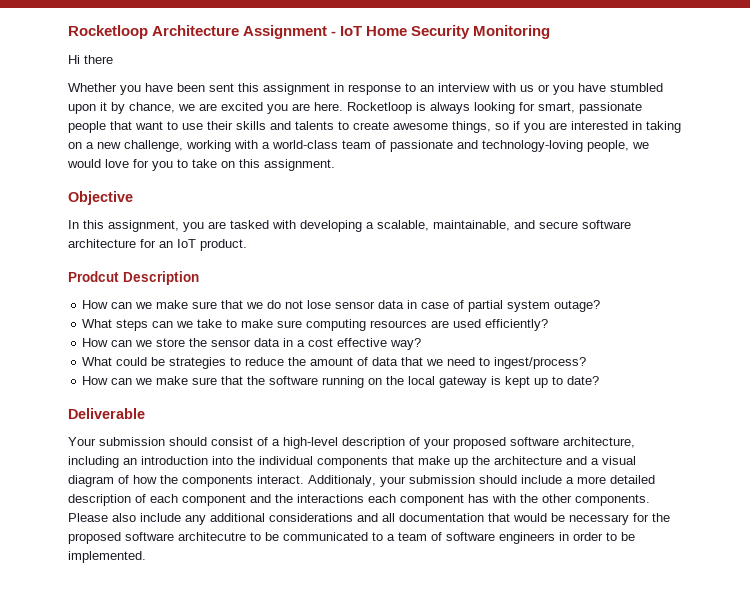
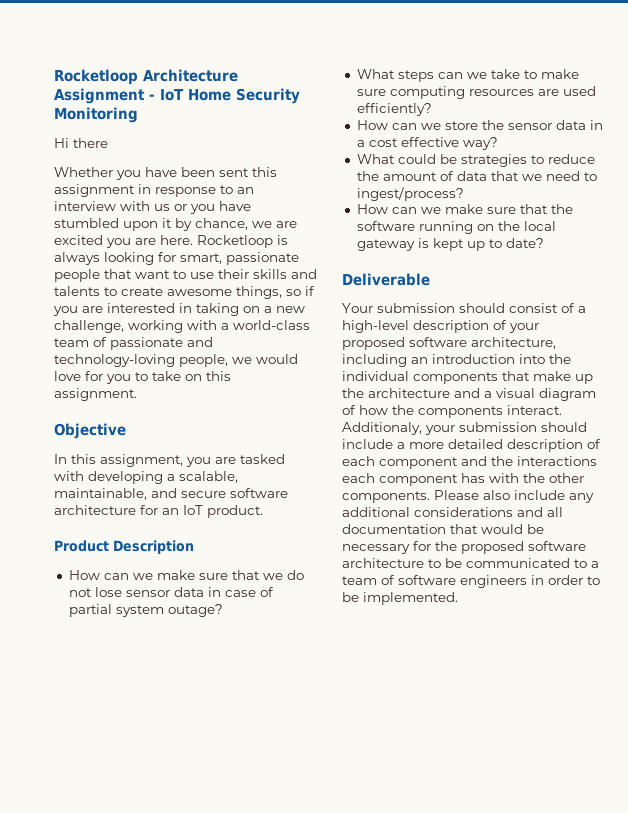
- Prodcut Description
+ Product Description
- Please also include any additional considerations and all documentation that would be necessary for the proposed software architecutre to be communicated to a team of software engineers in order to be implemented.
+ Please also include any additional considerations and all documentation that would be necessary for the proposed software architecture to be communicated to a team of software engineers in order to be implemented.

